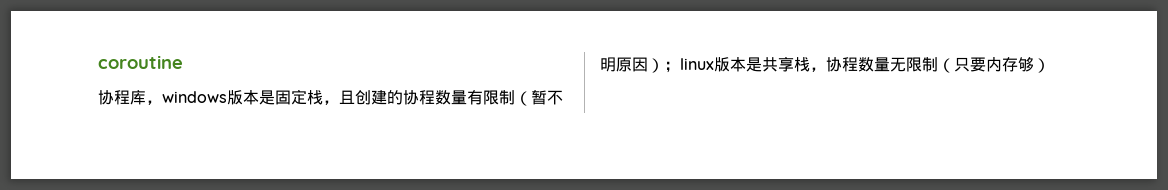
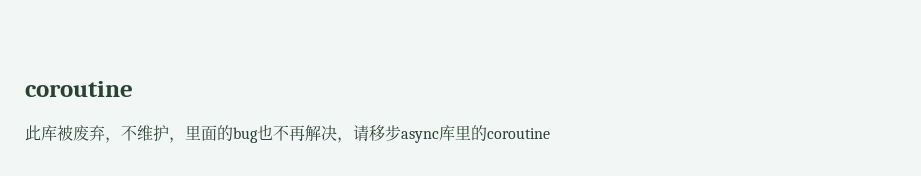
- 协程库，windows版本是固定栈，且创建的协程数量有限制（暂不明原因）；linux版本是共享栈，协程数量无限制（只要内存够）
+ 此库被废弃，不维护，里面的bug也不再解决，请移步async库里的coroutine

